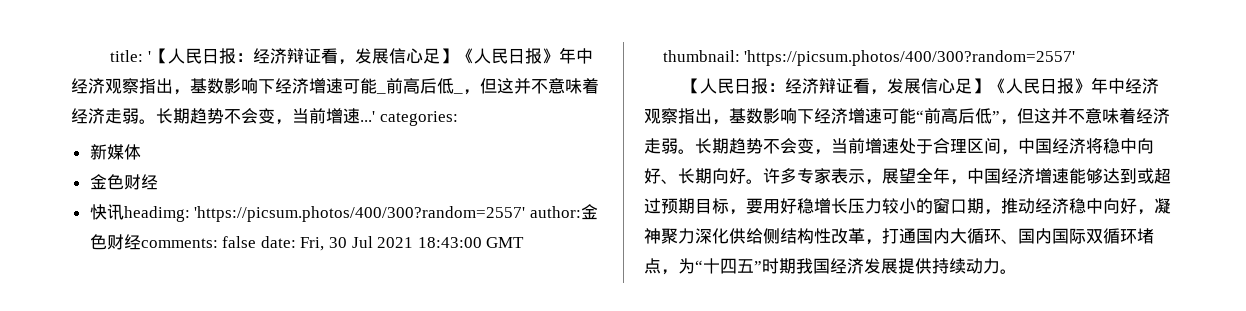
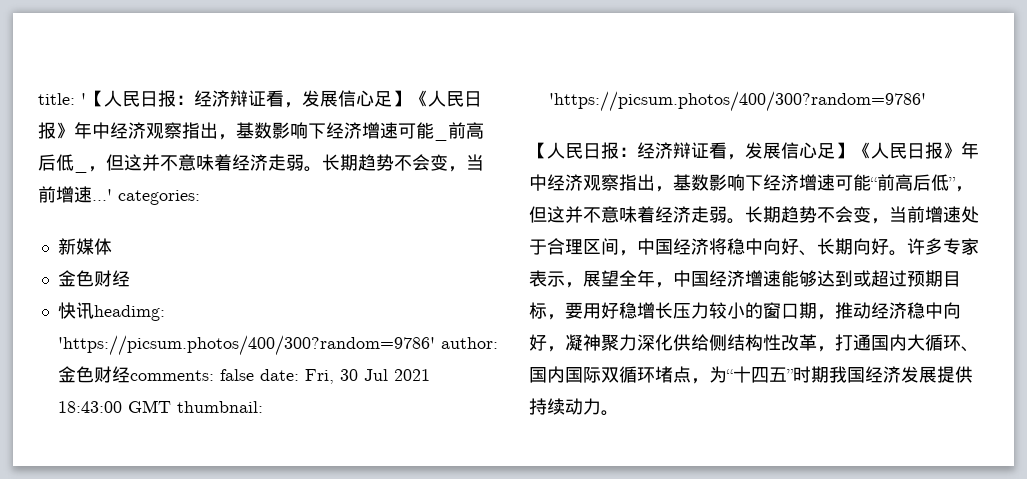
- 快讯headimg: 'https://picsum.photos/400/300?random=2557' author:金色财经comments: false date: Fri, 30 Jul 2021 18:43:00 GMT thumbnail: 'https://picsum.photos/400/300?random=2557'
+ 快讯headimg: 'https://picsum.photos/400/300?random=9786' author:金色财经comments: false date: Fri, 30 Jul 2021 18:43:00 GMT thumbnail: 'https://picsum.photos/400/300?random=9786'

